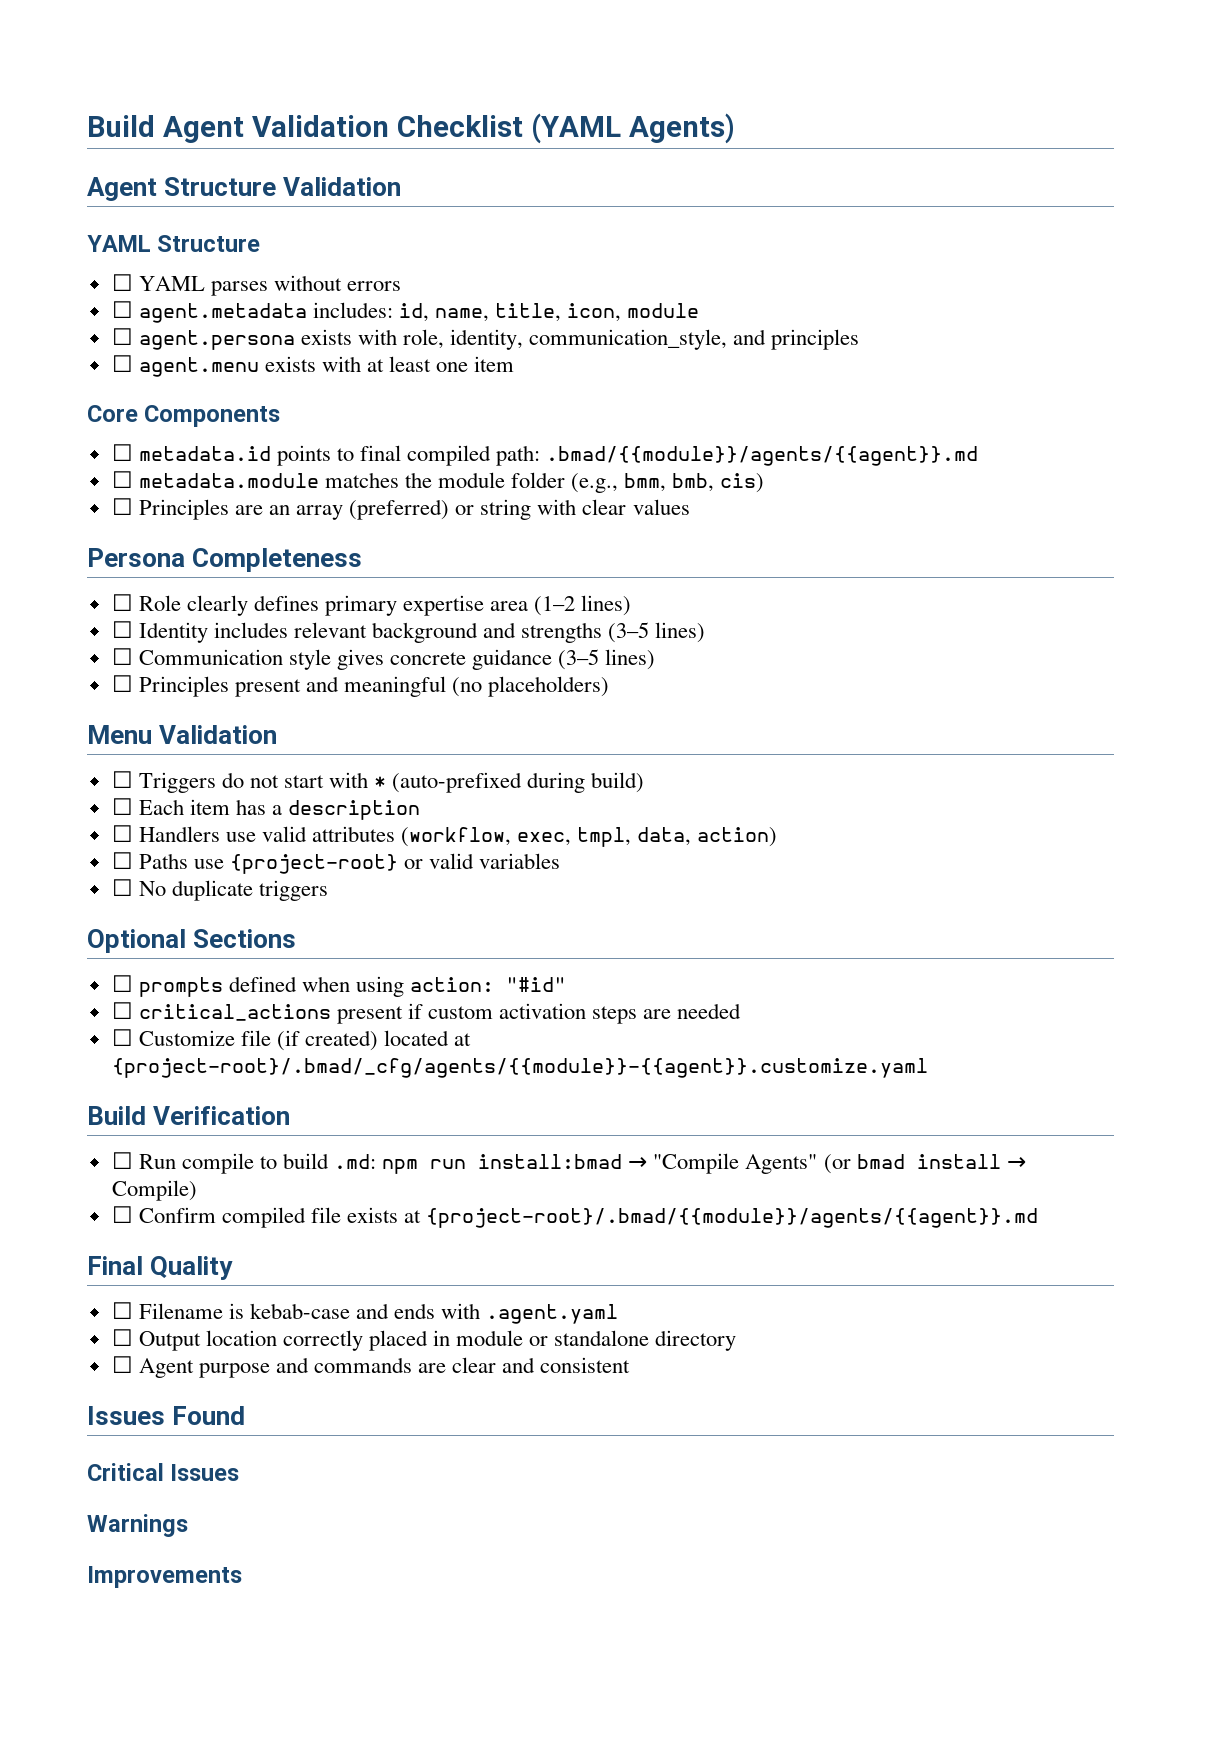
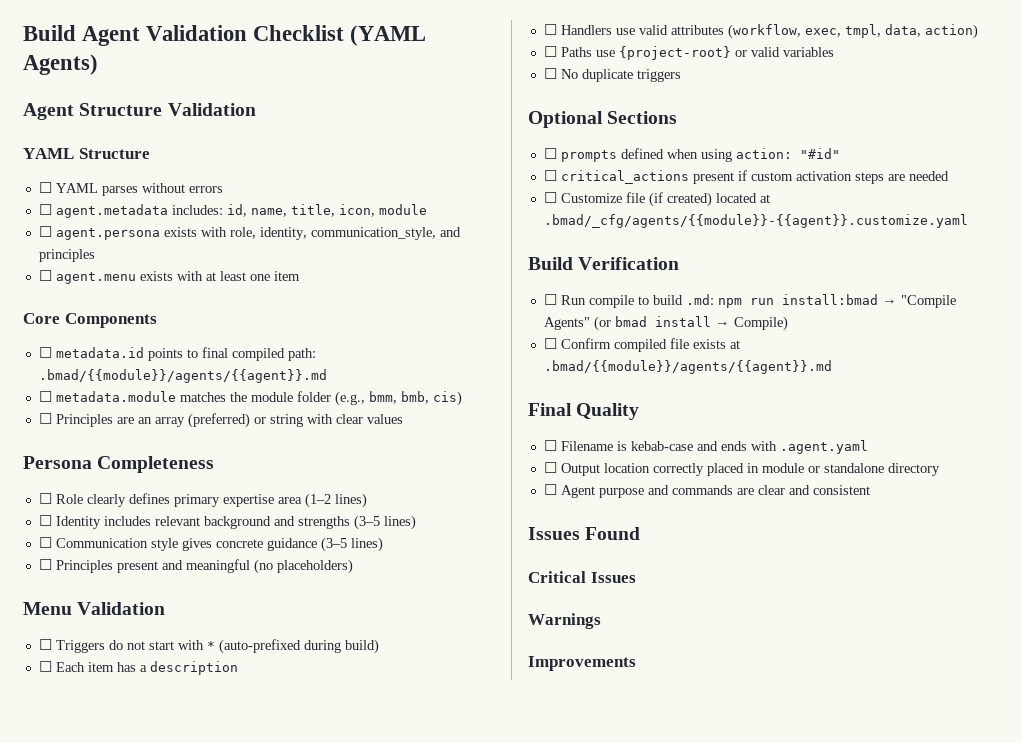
- ☐ Customize file (if created) located at {project-root}/.bmad/_cfg/agents/{{module}}-{{agent}}.customize.yaml
+ ☐ Customize file (if created) located at .bmad/_cfg/agents/{{module}}-{{agent}}.customize.yaml
- ☐ Confirm compiled file exists at {project-root}/.bmad/{{module}}/agents/{{agent}}.md
+ ☐ Confirm compiled file exists at .bmad/{{module}}/agents/{{agent}}.md

